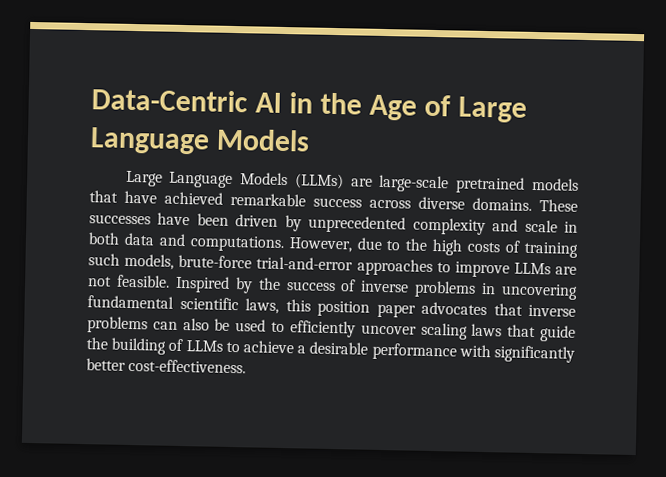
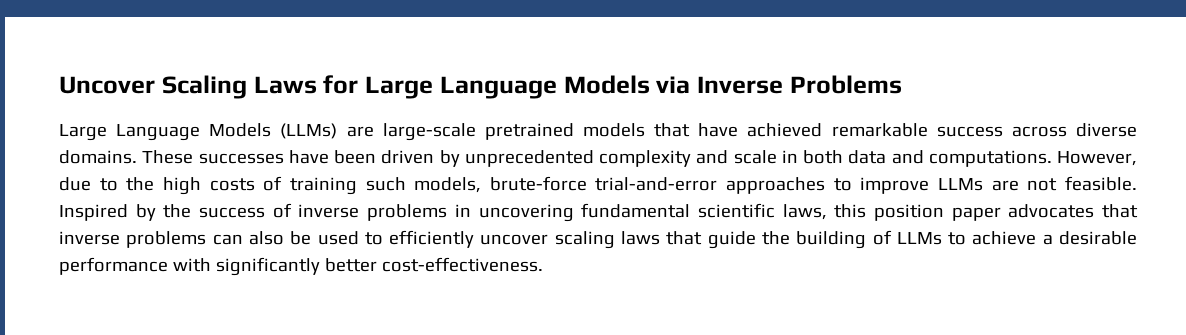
- Data-Centric AI in the Age of Large Language Models
+ Uncover Scaling Laws for Large Language Models via Inverse Problems

